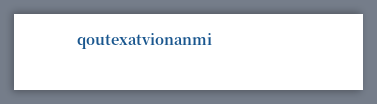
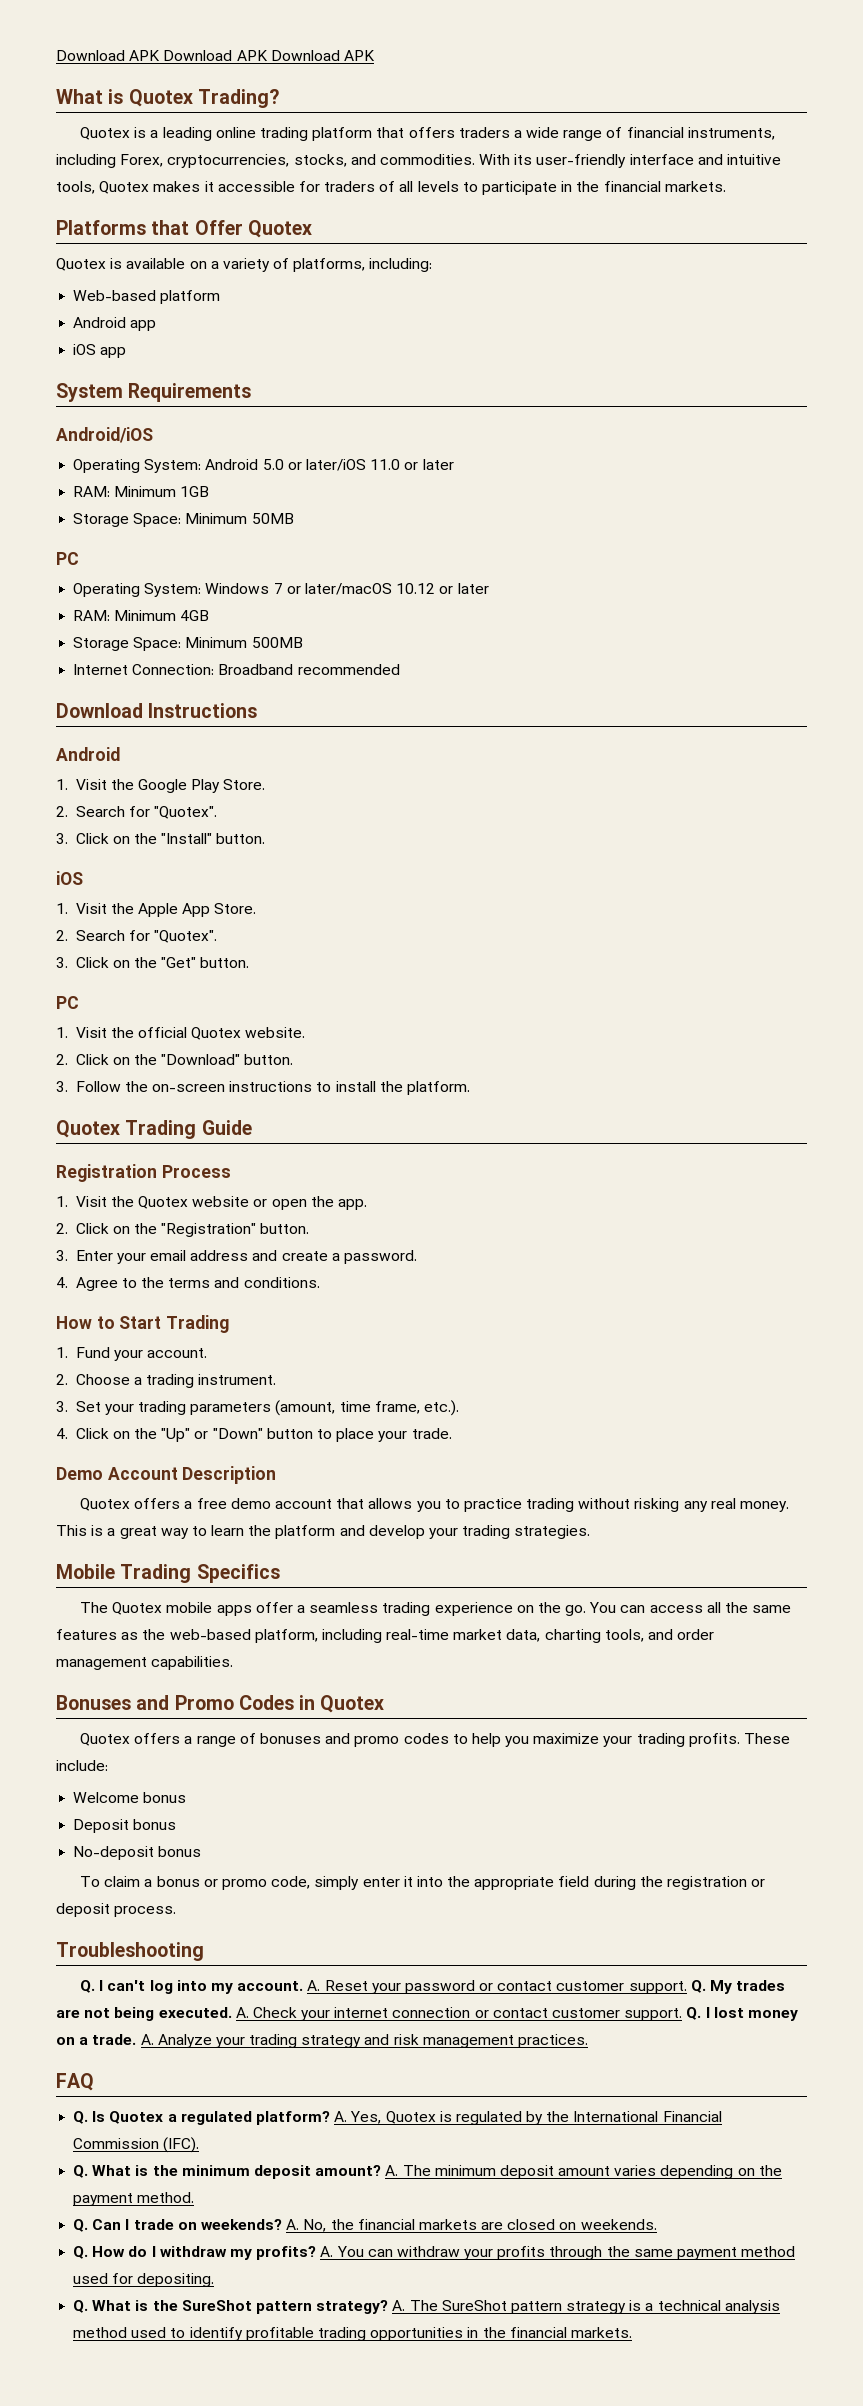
- qoutexatvionanmi
+ Download APK Download APK Download APK
+ What is Quotex Trading?
+ Quotex is a leading online trading platform that offers traders a wide range of financial instruments, including Forex, cryptocurrencies, stocks, and commodities. With its user-friendly interface and intuitive tools, Quotex makes it accessible for traders of all levels to participate in the financial markets.
+ Platforms that Offer Quotex
+ Quotex is available on a variety of platforms, including:
+ Web-based platform
+ Android app
+ iOS app
+ System Requirements
+ Android/iOS
+ Operating System: Android 5.0 or later/iOS 11.0 or later
+ RAM: Minimum 1GB
+ Storage Space: Minimum 50MB
+ PC
+ Operating System: Windows 7 or later/macOS 10.12 or later
+ RAM: Minimum 4GB
+ Storage Space: Minimum 500MB
+ Internet Connection: Broadband recommended
+ Download Instructions
+ Android
+ 1. Visit the Google Play Store.
+ 2. Search for "Quotex".
+ 3. Click on the "Install" button.
+ iOS
+ 1. Visit the Apple App Store.
+ 2. Search for "Quotex".
+ 3. Click on the "Get" button.
+ PC
+ 1. Visit the official Quotex website.
+ 2. Click on the "Download" button.
+ 3. Follow the on-screen instructions to install the platform.
+ Quotex Trading Guide
+ Registration Process
+ 1. Visit the Quotex website or open the app.
+ 2. Click on the "Registration" button.
+ 3. Enter your email address and create a password.
+ 4. Agree to the terms and conditions.
+ How to Start Trading
+ 1. Fund your account.
+ 2. Choose a trading instrument.
+ 3. Set your trading parameters (amount, time frame, etc.).
+ 4. Click on the "Up" or "Down" button to place your trade.
+ Demo Account Description
+ Quotex offers a free demo account that allows you to practice trading without risking any real money. This is a great way to learn the platform and develop your trading strategies.
+ Mobile Trading Specifics
+ The Quotex mobile apps offer a seamless trading experience on the go. You can access all the same features as the web-based platform, including real-time market data, charting tools, and order management capabilities.
+ Bonuses and Promo Codes in Quotex
+ Quotex offers a range of bonuses and promo codes to help you maximize your trading profits. These include:
+ Welcome bonus
+ Deposit bonus
+ No-deposit bonus
+ To claim a bonus or promo code, simply enter it into the appropriate field during the registration or deposit process.
+ Troubleshooting
+ Q. I can't log into my account. A. Reset your password or contact customer support. Q. My trades are not being executed. A. Check your internet connection or contact customer support. Q. I lost money on a trade. A. Analyze your trading strategy and risk management practices.
+ FAQ
+ Q. Is Quotex a regulated platform? A. Yes, Quotex is regulated by the International Financial Commission (IFC).
+ Q. What is the minimum deposit amount? A. The minimum deposit amount varies depending on the payment method.
+ Q. Can I trade on weekends? A. No, the financial markets are closed on weekends.
+ Q. How do I withdraw my profits? A. You can withdraw your profits through the same payment method used for depositing.
+ Q. What is the SureShot pattern strategy? A. The SureShot pattern strategy is a technical analysis method used to identify profitable trading opportunities in the financial markets.

